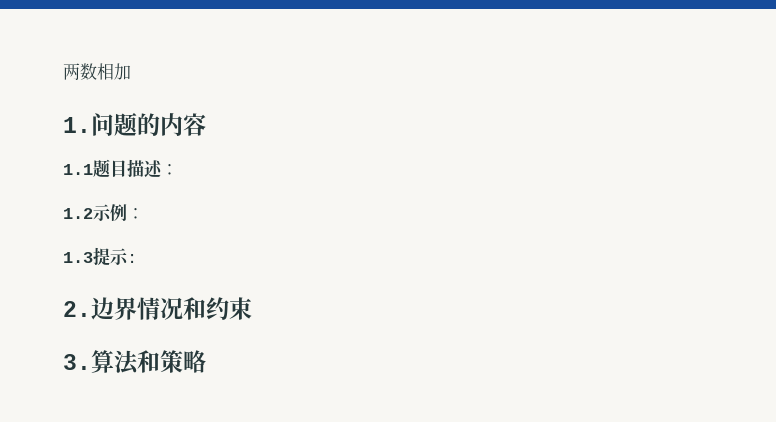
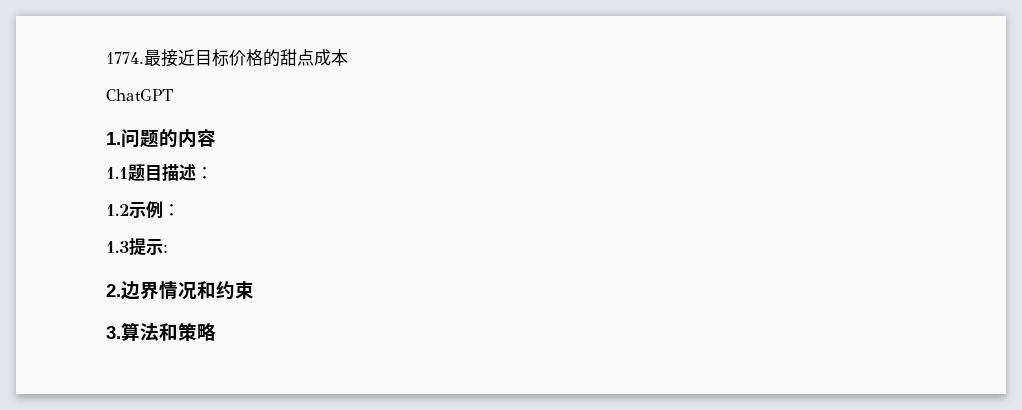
- 两数相加
+ 1774.最接近目标价格的甜点成本
+ ChatGPT

